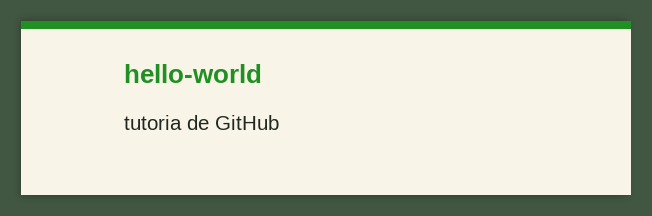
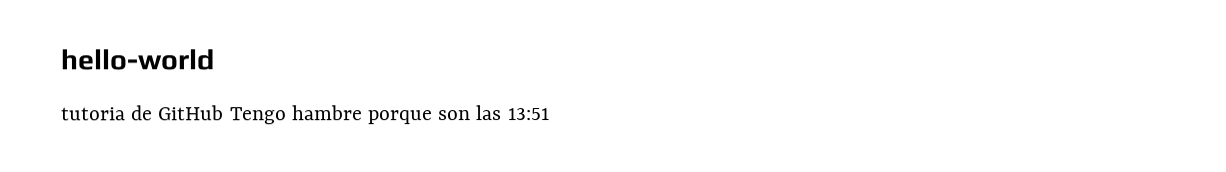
- tutoria de GitHub
+ tutoria de GitHub Tengo hambre porque son las 13:51

